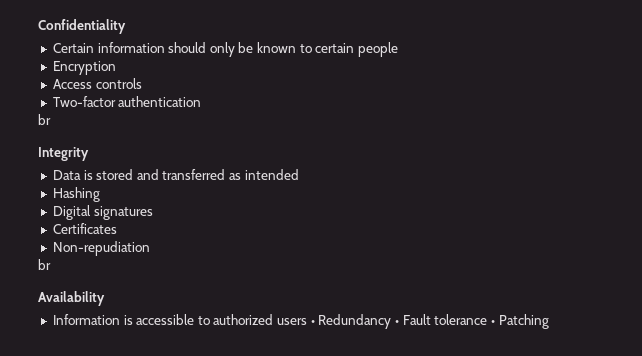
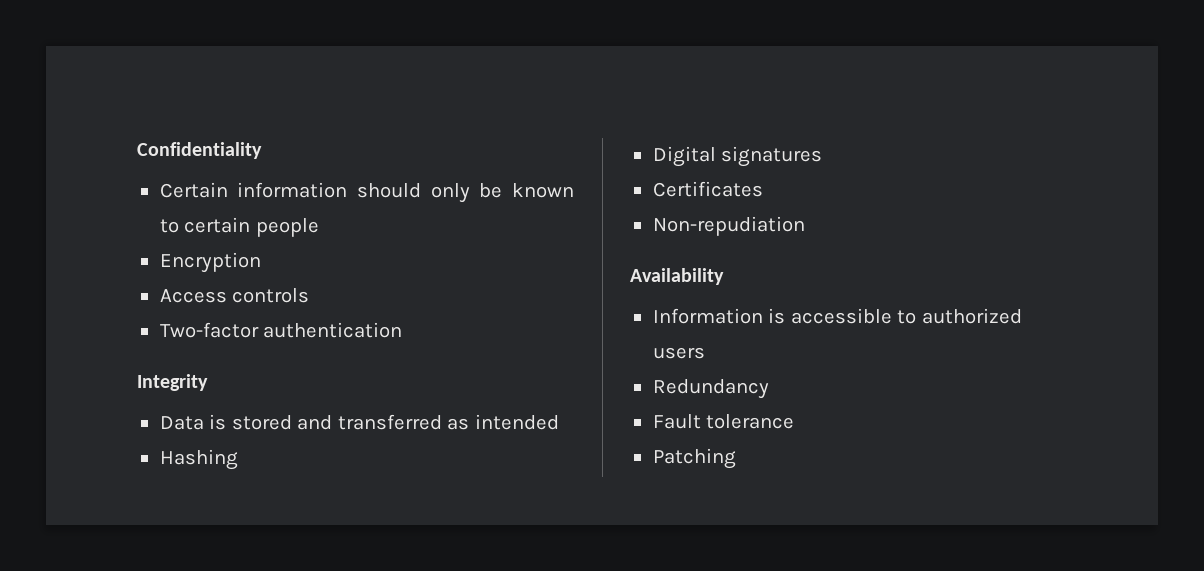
  Two-factor authentication
- br
  Non-repudiation
- br
- Information is accessible to authorized users • Redundancy • Fault tolerance • Patching
+ Information is accessible to authorized users
+ Redundancy
+ Fault tolerance
+ Patching

